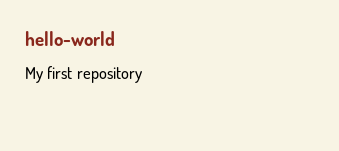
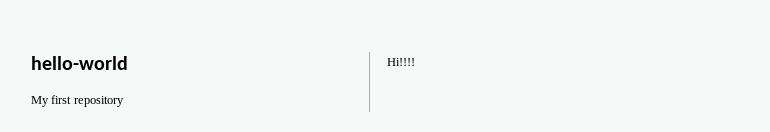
+ Hi!!!!

